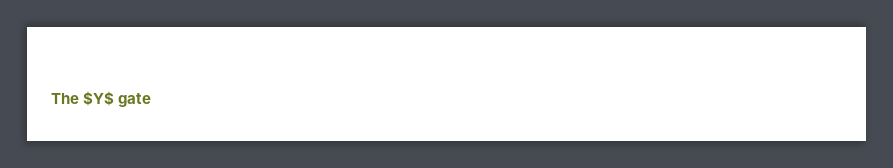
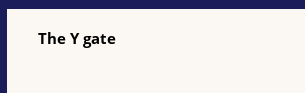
- The $Y$ gate
+ The Y gate

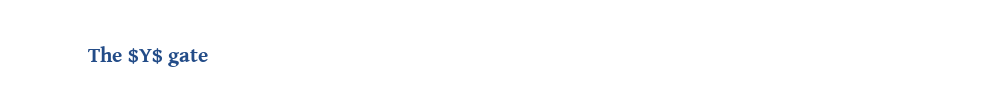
- The Y gate
+ The $Y$ gate

